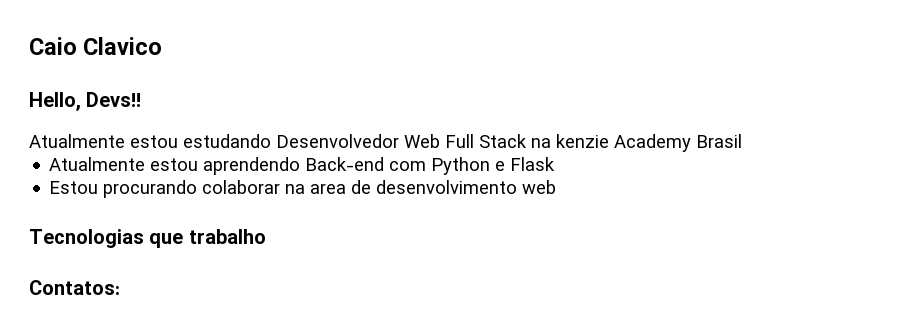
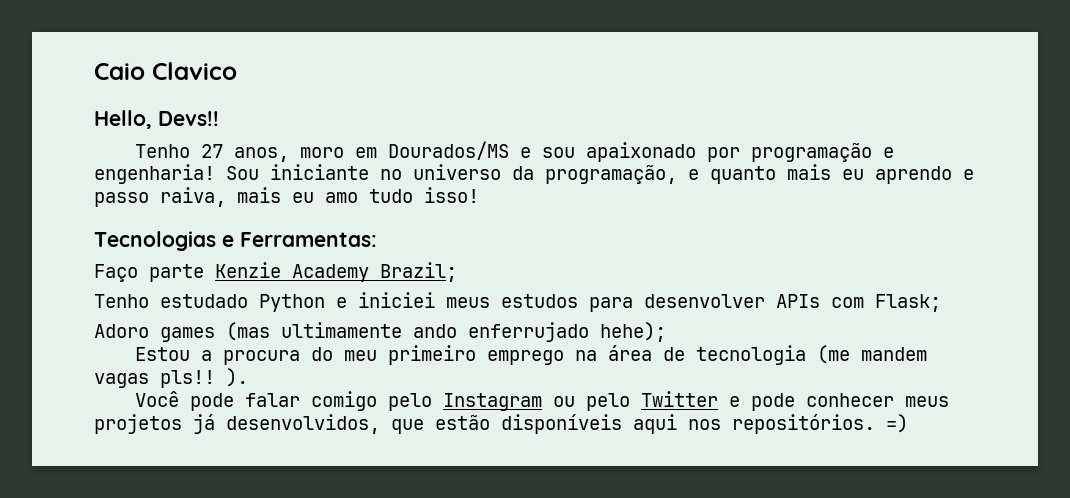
- Atualmente estou estudando Desenvolvedor Web Full Stack na kenzie Academy Brasil
- Atualmente estou aprendendo Back-end com Python e Flask
- Estou procurando colaborar na area de desenvolvimento web
- Tecnologias que trabalho
- Contatos:
+ Tenho 27 anos, moro em Dourados/MS e sou apaixonado por programação e engenharia! Sou iniciante no universo da programação, e quanto mais eu aprendo e passo raiva, mais eu amo tudo isso!
+ Tecnologias e Ferramentas:
+ Faço parte Kenzie Academy Brazil;
+ Tenho estudado Python e iniciei meus estudos para desenvolver APIs com Flask;
+ Adoro games (mas ultimamente ando enferrujado hehe);
+ Estou a procura do meu primeiro emprego na área de tecnologia (me mandem vagas pls!! ).
+ Você pode falar comigo pelo Instagram ou pelo Twitter e pode conhecer meus projetos já desenvolvidos, que estão disponíveis aqui nos repositórios. =)

